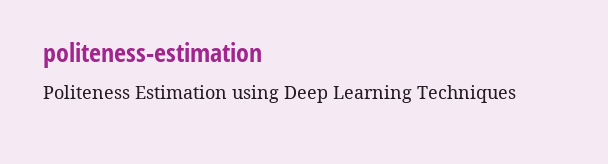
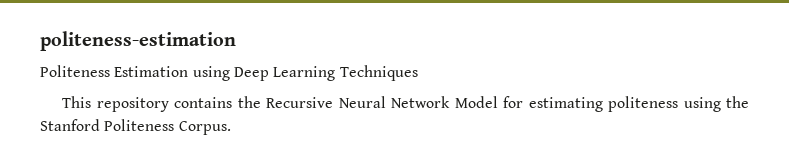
+ This repository contains the Recursive Neural Network Model for estimating politeness using the Stanford Politeness Corpus.

